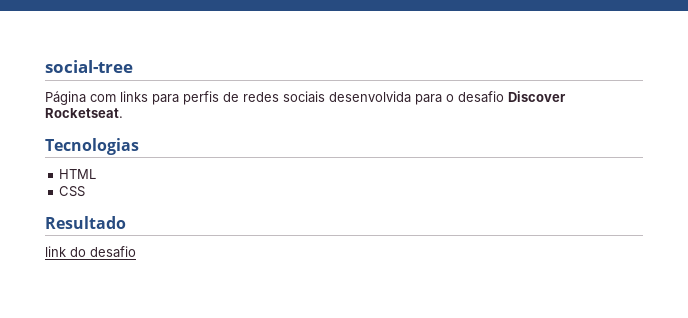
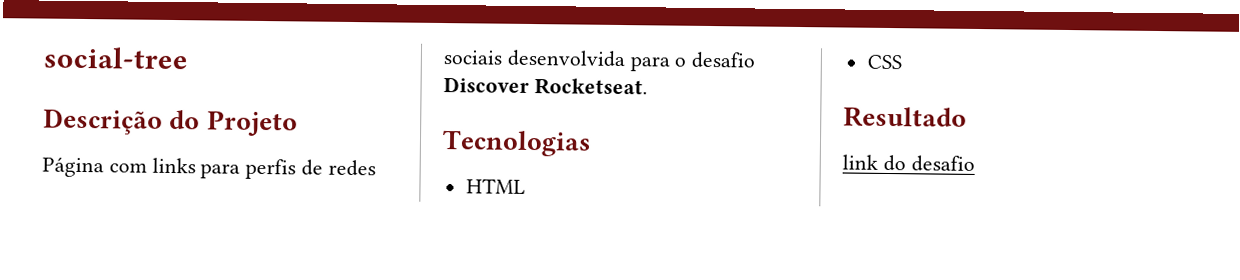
+ Descrição do Projeto

